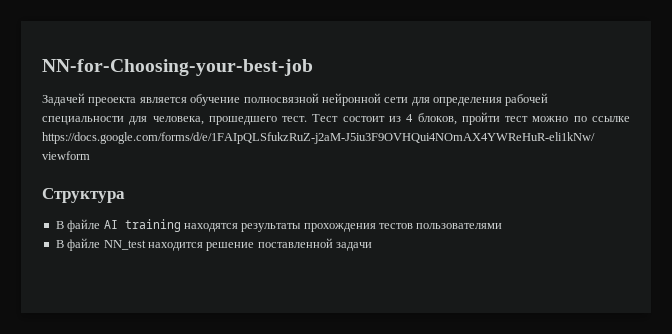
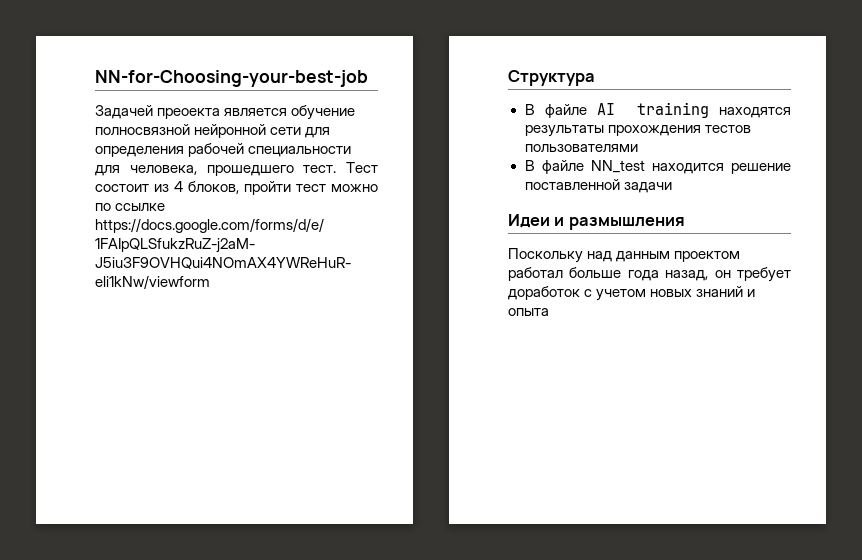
+ Идеи и размышления
+ Поскольку над данным проектом работал больше года назад, он требует доработок с учетом новых знаний и опыта

